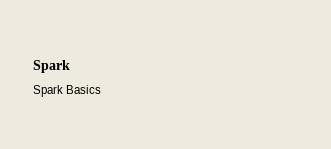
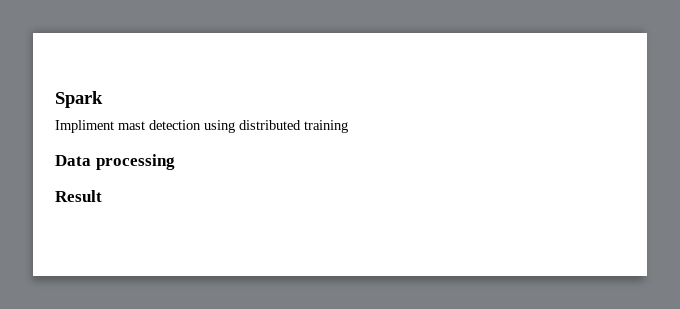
- Spark Basics
+ Impliment mast detection using distributed training
+ Data processing
+ Result

